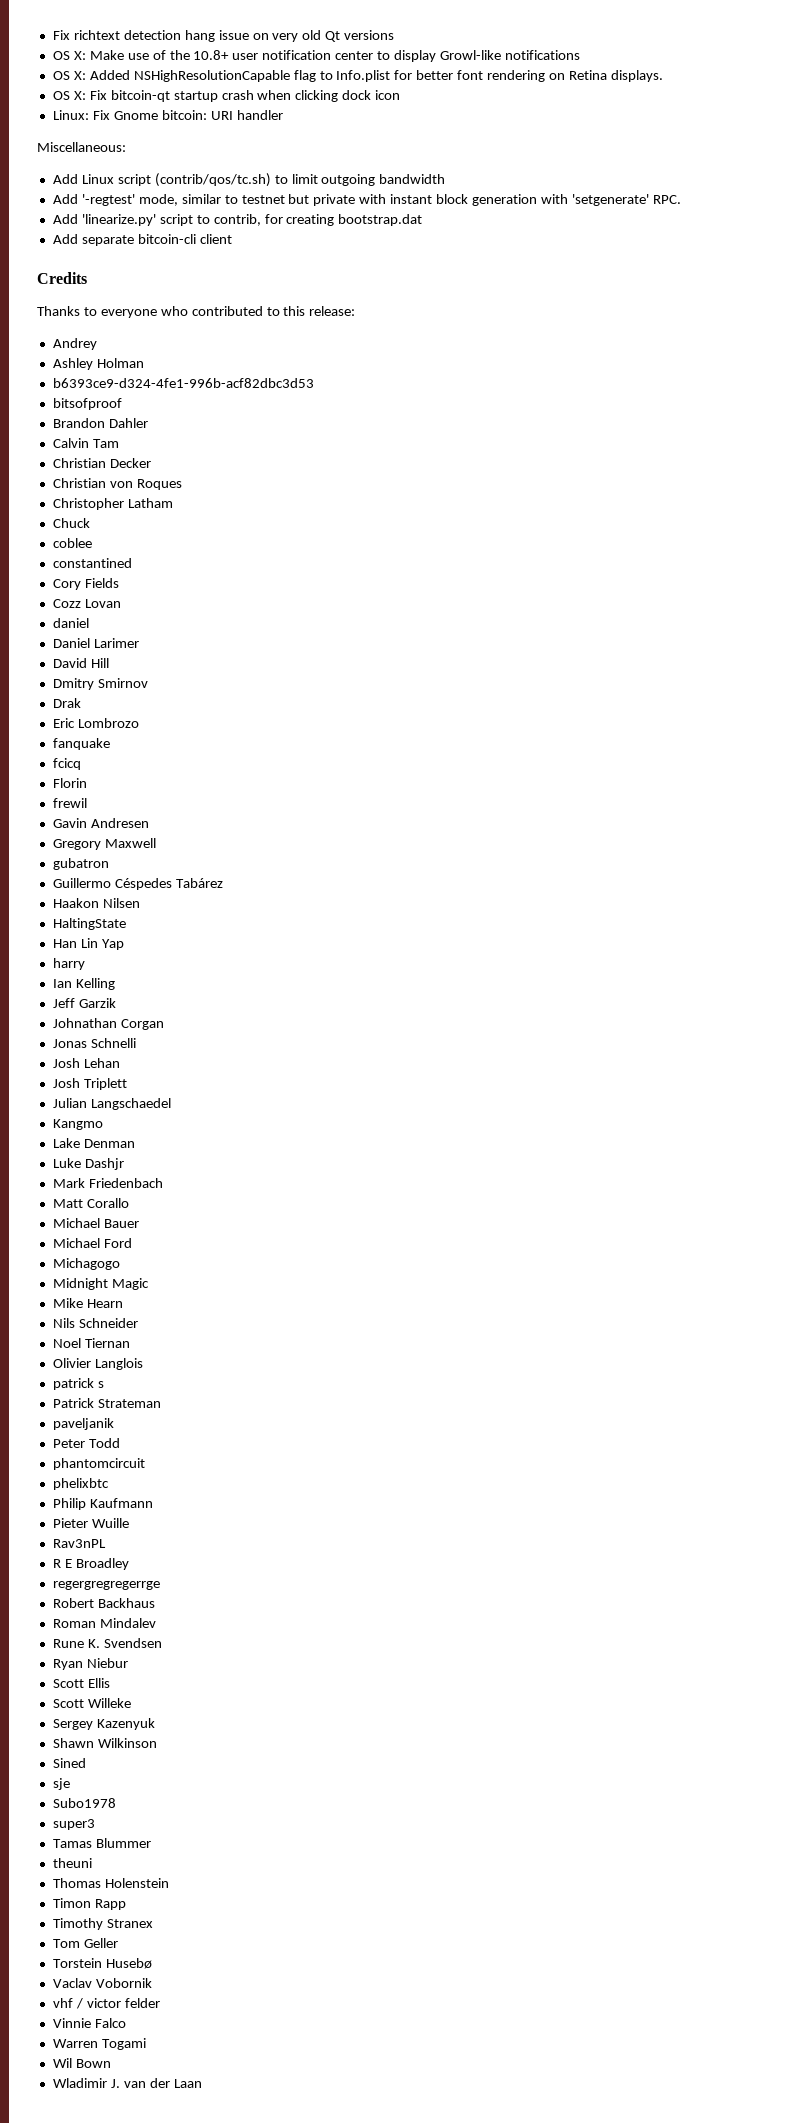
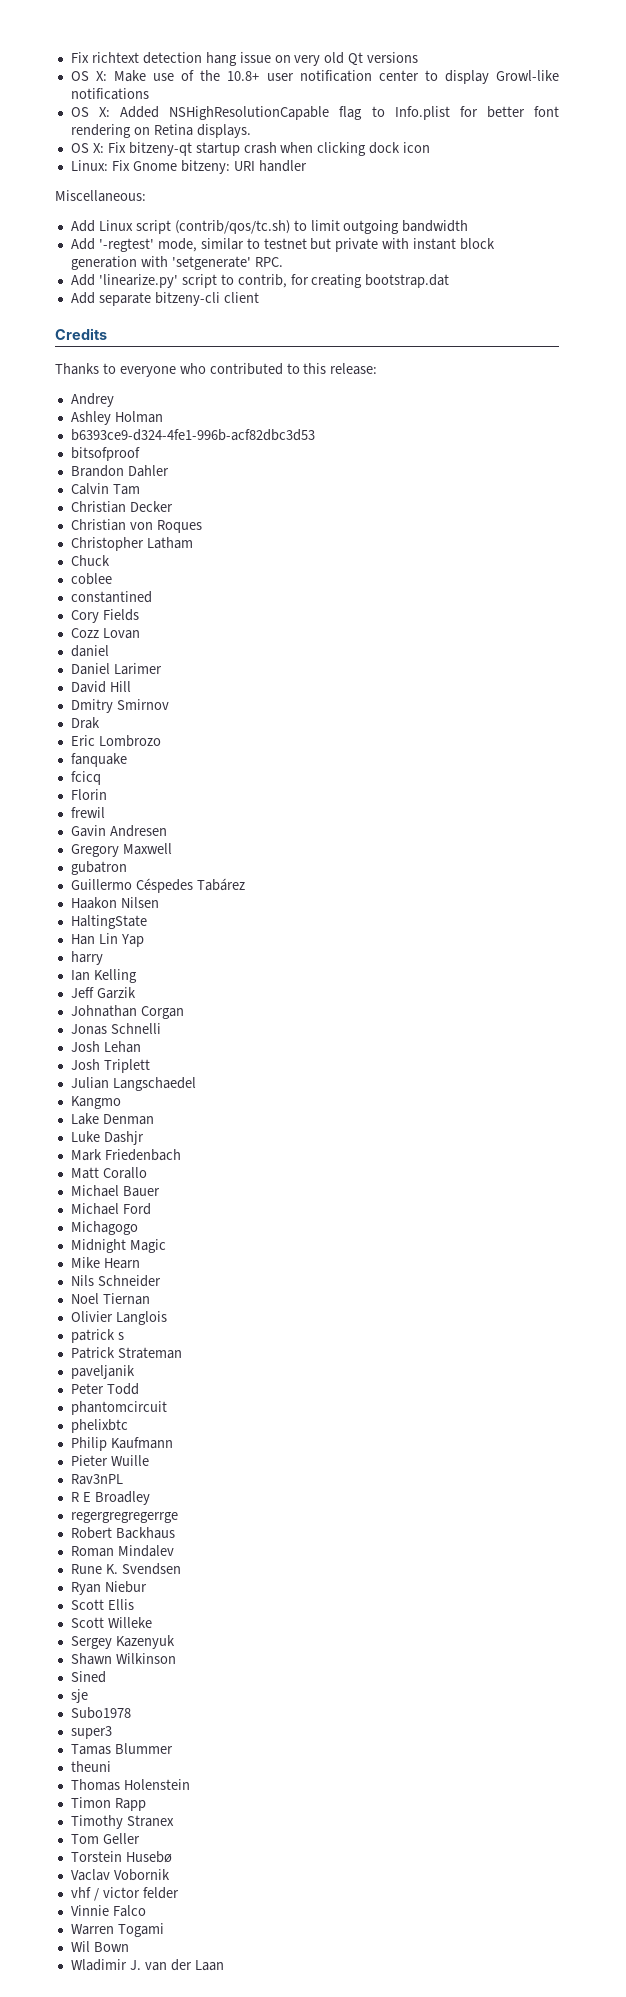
- OS X: Fix bitcoin-qt startup crash when clicking dock icon
+ OS X: Fix bitzeny-qt startup crash when clicking dock icon
- Linux: Fix Gnome bitcoin: URI handler
+ Linux: Fix Gnome bitzeny: URI handler
- Add separate bitcoin-cli client
+ Add separate bitzeny-cli client

